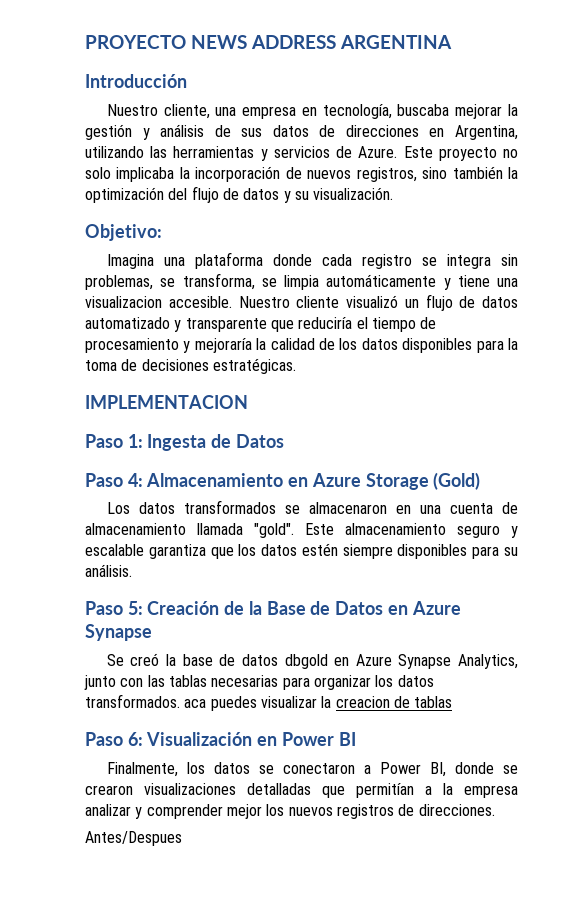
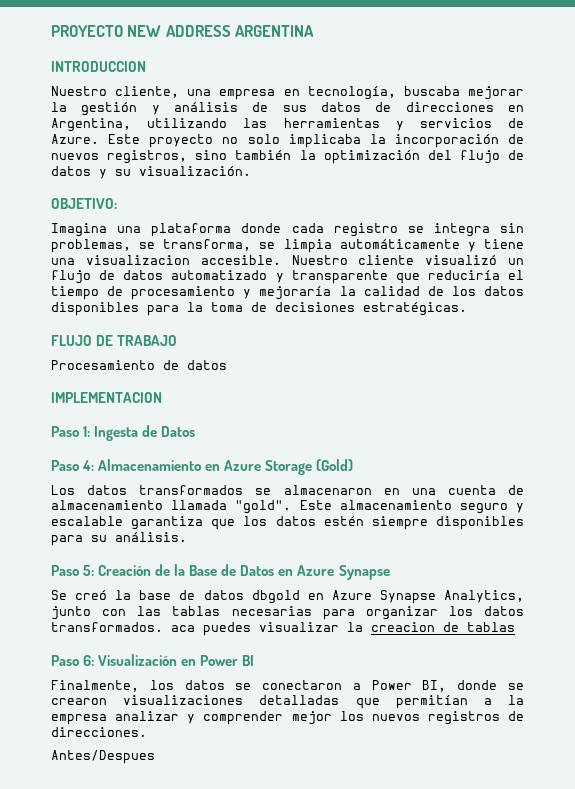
- PROYECTO NEWS ADDRESS ARGENTINA
+ PROYECTO NEW ADDRESS ARGENTINA
- Introducción
+ INTRODUCCION
- Objetivo:
+ OBJETIVO:
+ FLUJO DE TRABAJO
+ Procesamiento de datos

